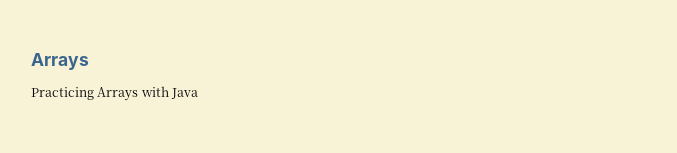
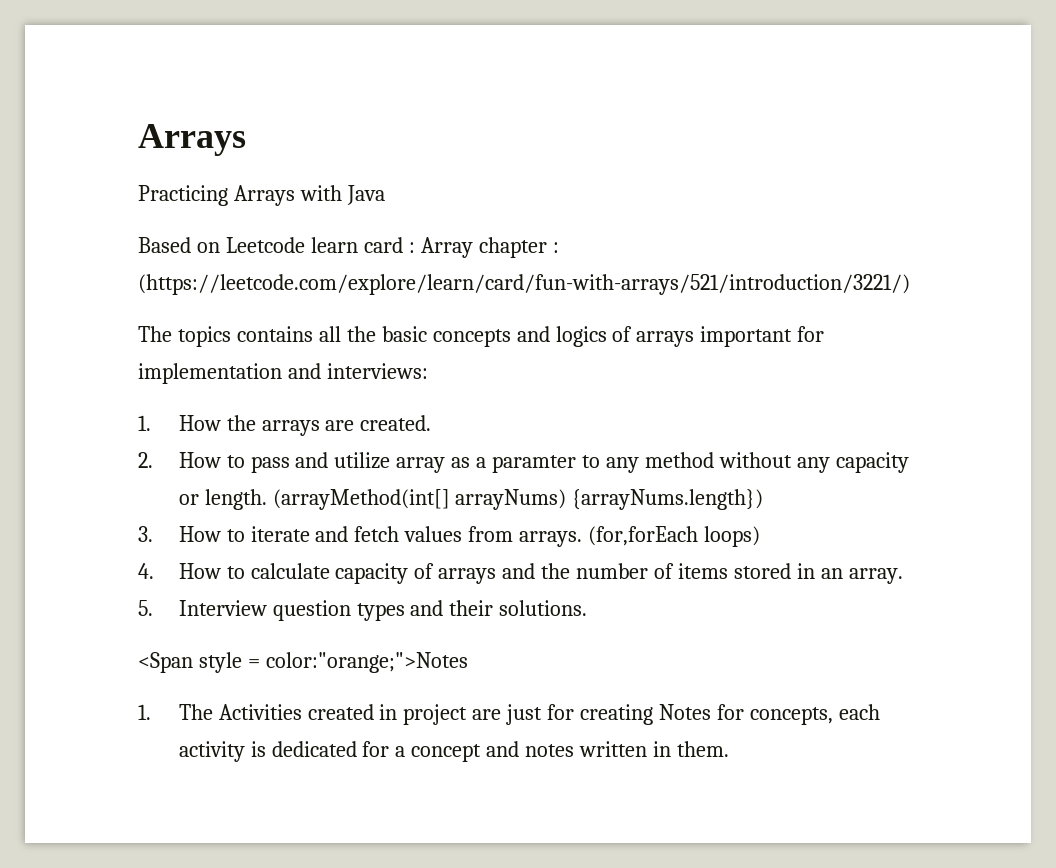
+ Based on Leetcode learn card : Array chapter : (https://leetcode.com/explore/learn/card/fun-with-arrays/521/introduction/3221/)
+ The topics contains all the basic concepts and logics of arrays important for implementation and interviews:
+ 1. How the arrays are created.
+ 2. How to pass and utilize array as a paramter to any method without any capacity or length. (arrayMethod(int[] arrayNums) {arrayNums.length})
+ 3. How to iterate and fetch values from arrays. (for,forEach loops)
+ 4. How to calculate capacity of arrays and the number of items stored in an array.
+ 5. Interview question types and their solutions.
+ <Span style = color:"orange;">Notes
+ 1. The Activities created in project are just for creating Notes for concepts, each activity is dedicated for a concept and notes written in them.

